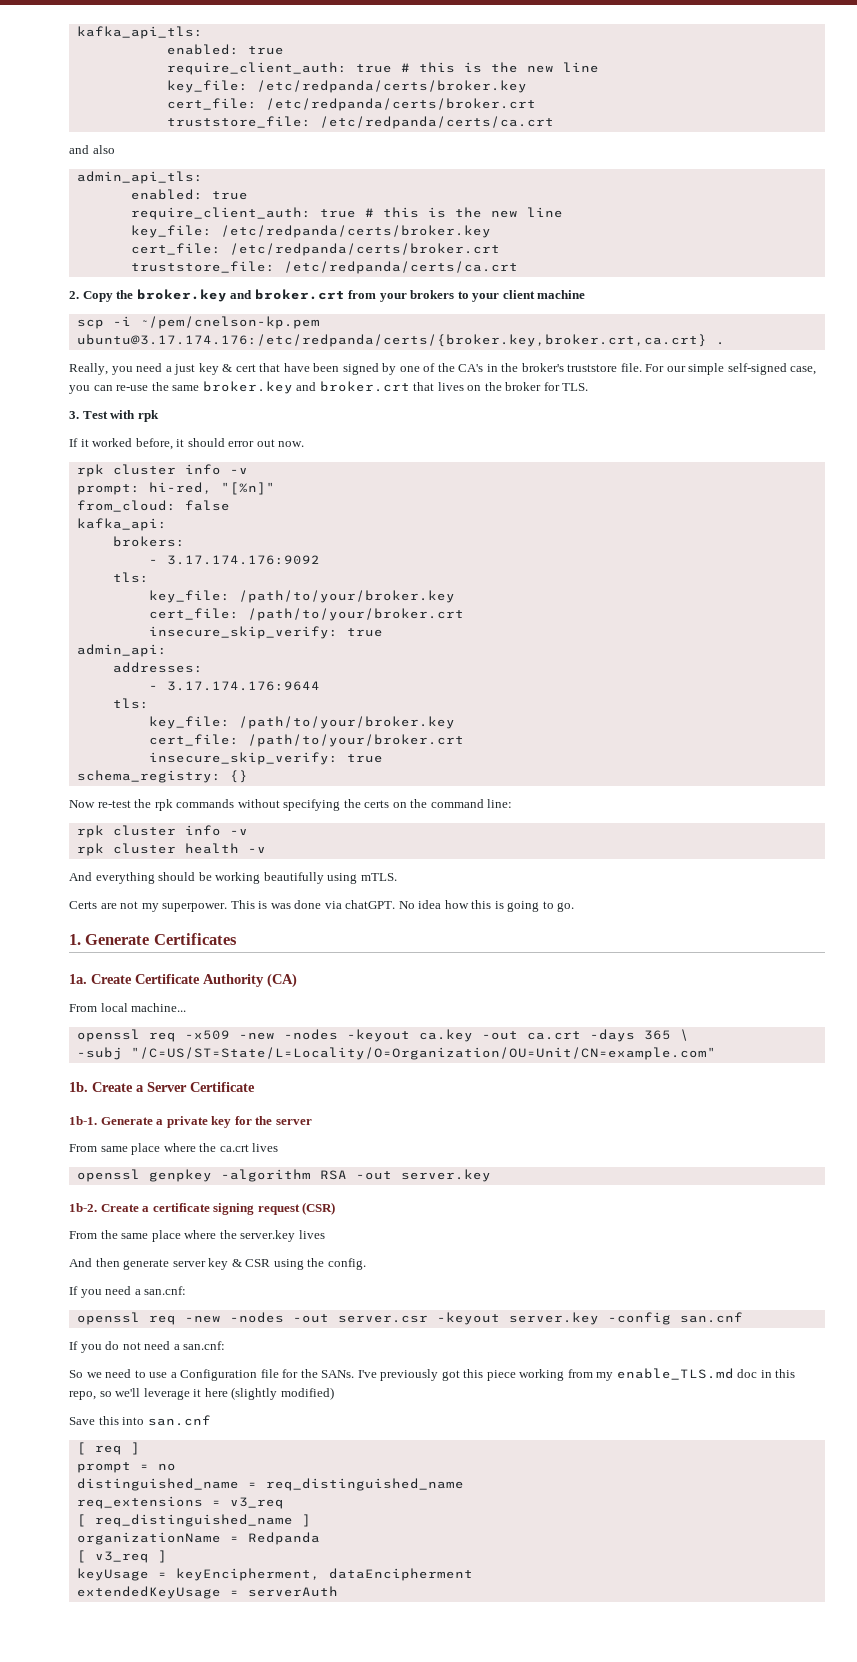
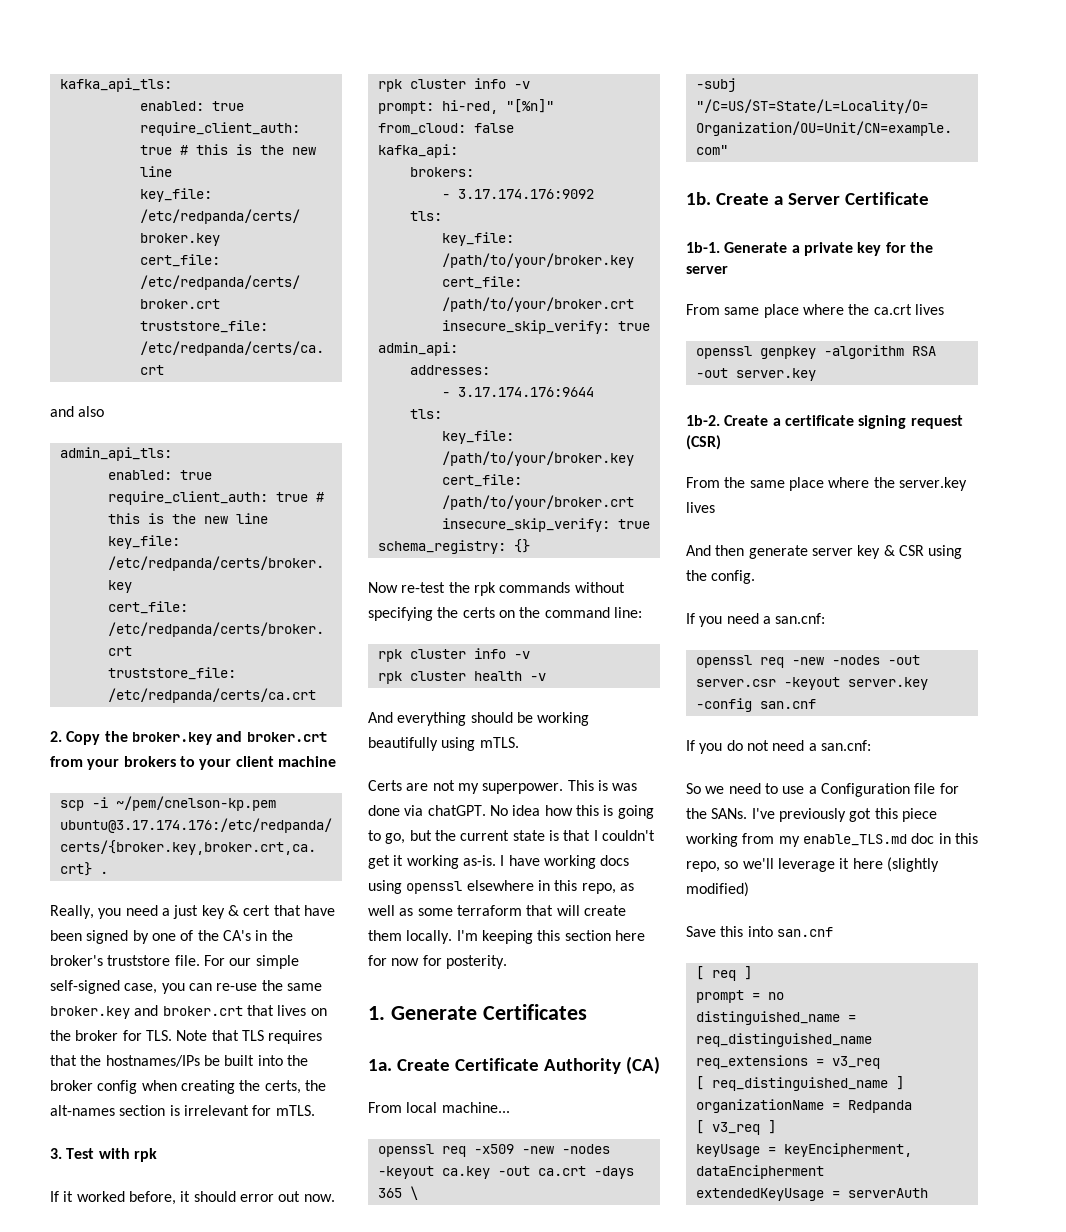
- For our simple self-signed case, you can re-use the same broker.key and broker.crt that lives on the broker for TLS.
+ For our simple self-signed case, you can re-use the same broker.key and broker.crt that lives on the broker for TLS. Note that TLS requires that the hostnames/IPs be built into the broker config when creating the certs, the alt-names section is irrelevant for mTLS.
- No idea how this is going to go.
+ No idea how this is going to go, but the current state is that I couldn't get it working as-is. I have working docs using openssl elsewhere in this repo, as well as some terraform that will create them locally. I'm keeping this section here for now for posterity.

